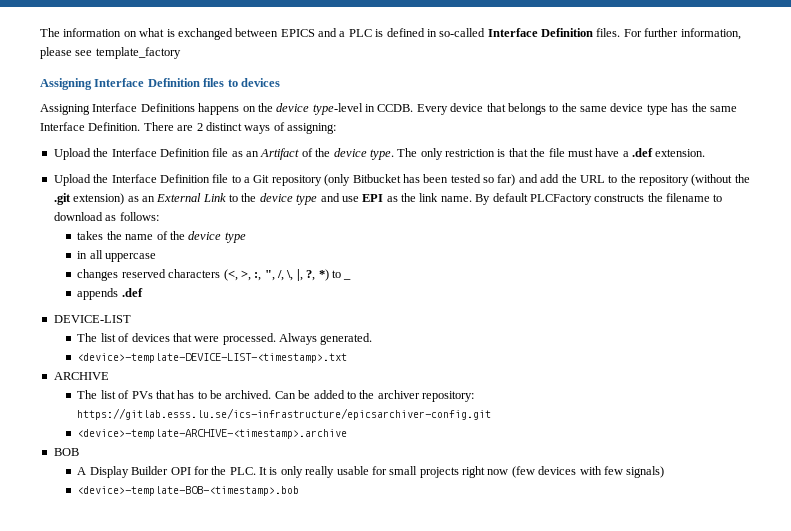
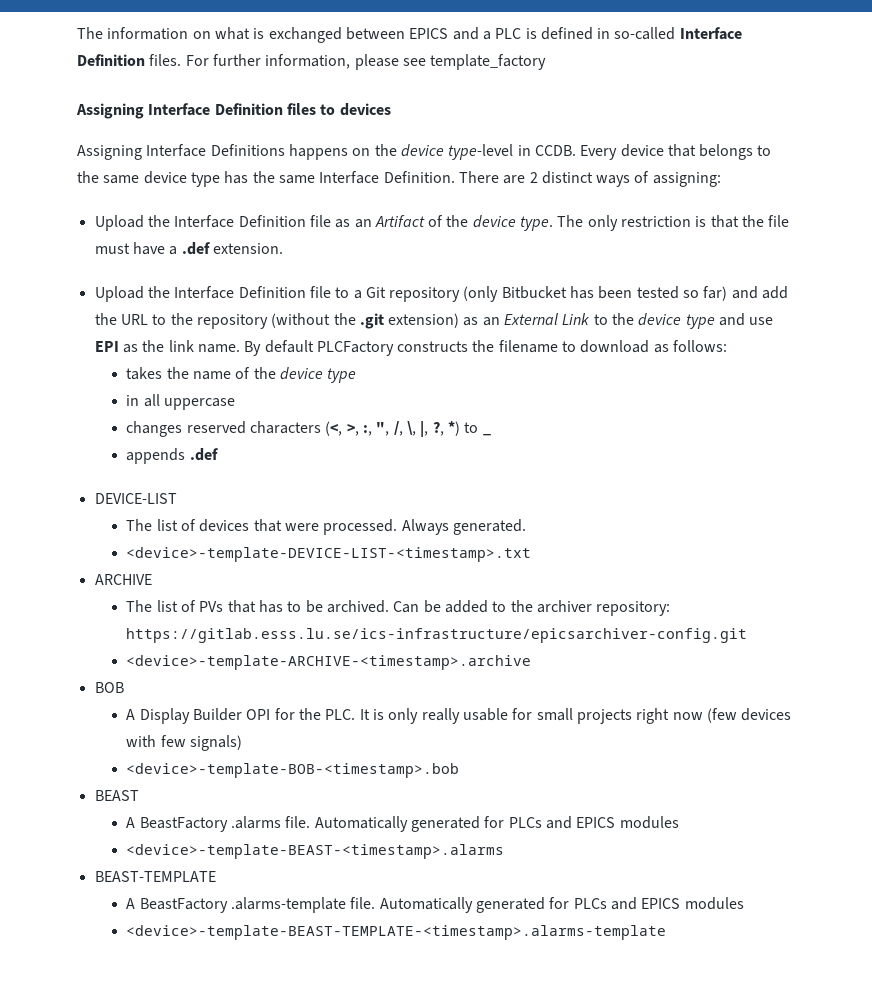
+ BEAST
+ A BeastFactory .alarms file. Automatically generated for PLCs and EPICS modules
+ <device>-template-BEAST-<timestamp>.alarms
+ BEAST-TEMPLATE
+ A BeastFactory .alarms-template file. Automatically generated for PLCs and EPICS modules
+ <device>-template-BEAST-TEMPLATE-<timestamp>.alarms-template

